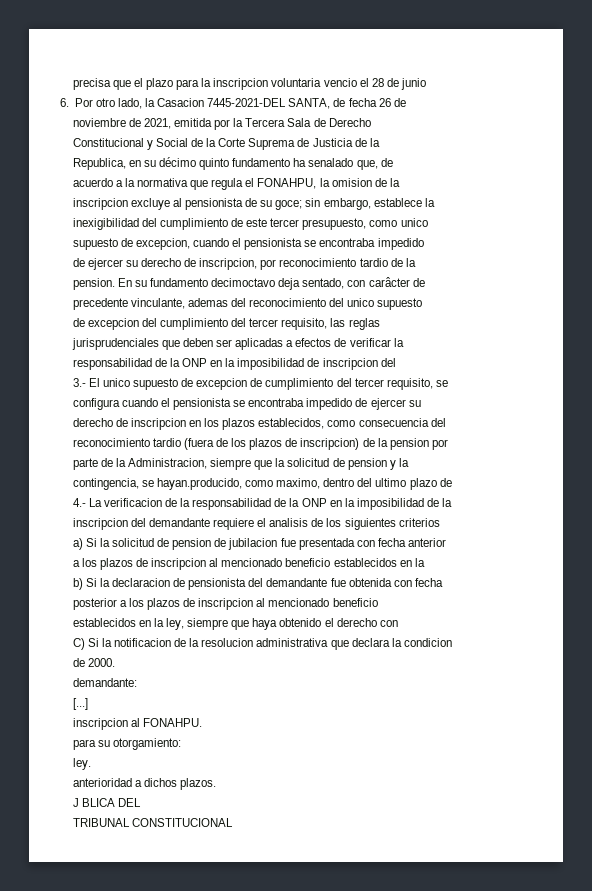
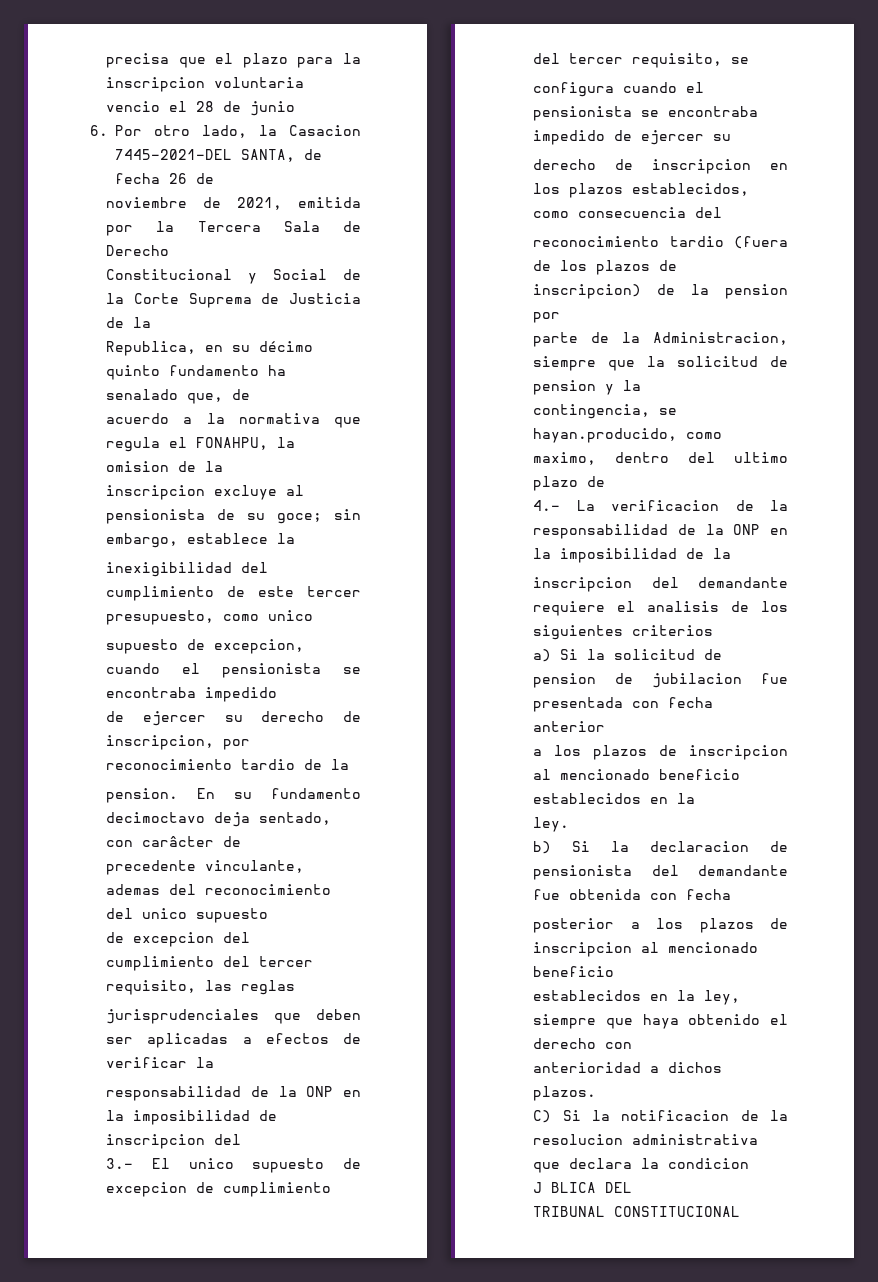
+ ley.
+ anterioridad a dichos plazos.
- de 2000.
- demandante:
- [...]
- inscripcion al FONAHPU.
- para su otorgamiento:
- ley.
- anterioridad a dichos plazos.

